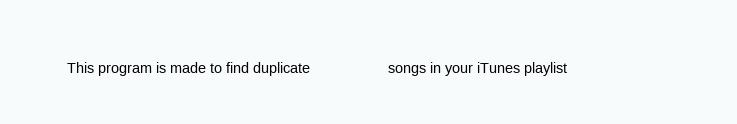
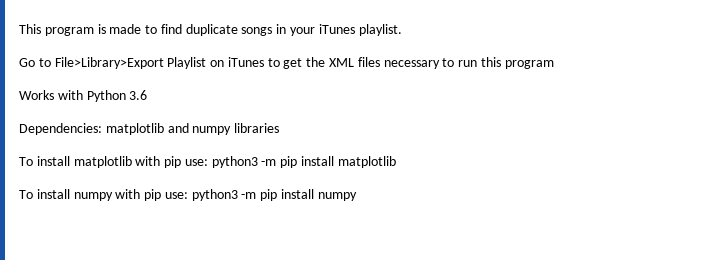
- This program is made to find duplicate songs in your iTunes playlist
+ This program is made to find duplicate songs in your iTunes playlist.
+ Go to File>Library>Export Playlist on iTunes to get the XML files necessary to run this program
+ Works with Python 3.6
+ Dependencies: matplotlib and numpy libraries
+ To install matplotlib with pip use: python3 -m pip install matplotlib
+ To install numpy with pip use: python3 -m pip install numpy

